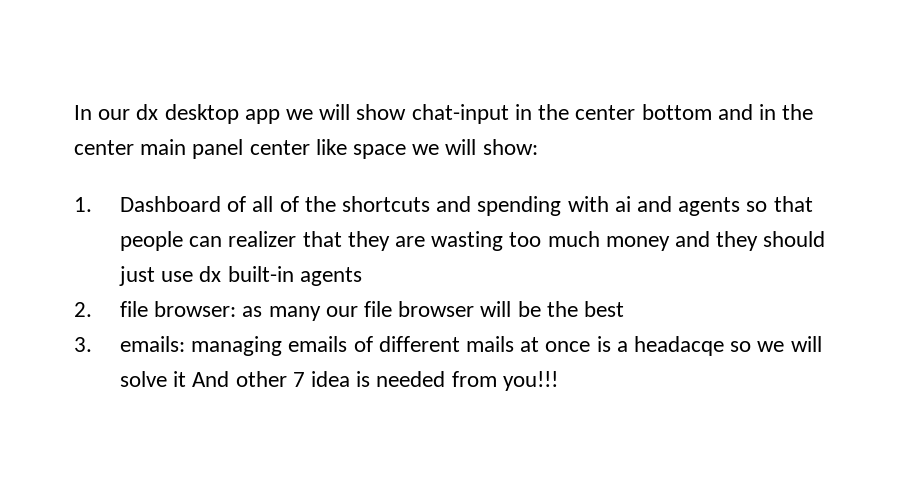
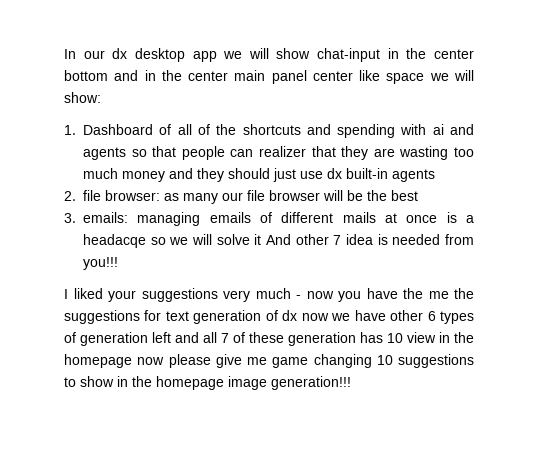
+ I liked your suggestions very much - now you have the me the suggestions for text generation of dx now we have other 6 types of generation left and all 7 of these generation has 10 view in the homepage now please give me game changing 10 suggestions to show in the homepage image generation!!!

